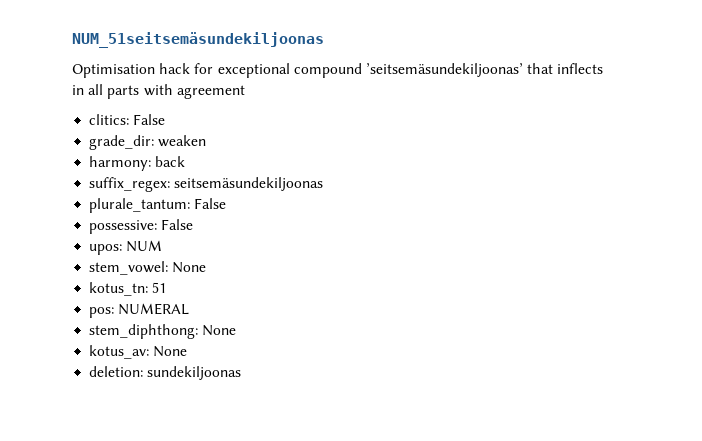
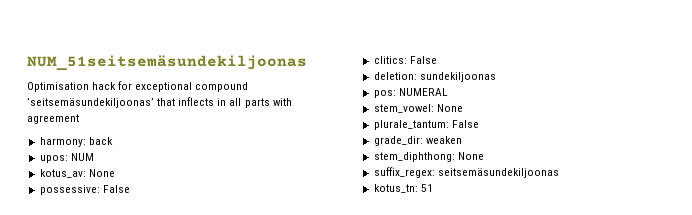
+ harmony: back
+ upos: NUM
+ kotus_av: None
+ possessive: False
  clitics: False
+ deletion: sundekiljoonas
+ pos: NUMERAL
+ stem_vowel: None
+ plurale_tantum: False
- harmony: back
+ stem_diphthong: None
- plurale_tantum: False
- possessive: False
- upos: NUM
- stem_vowel: None
  kotus_tn: 51
- pos: NUMERAL
- stem_diphthong: None
- kotus_av: None
- deletion: sundekiljoonas

